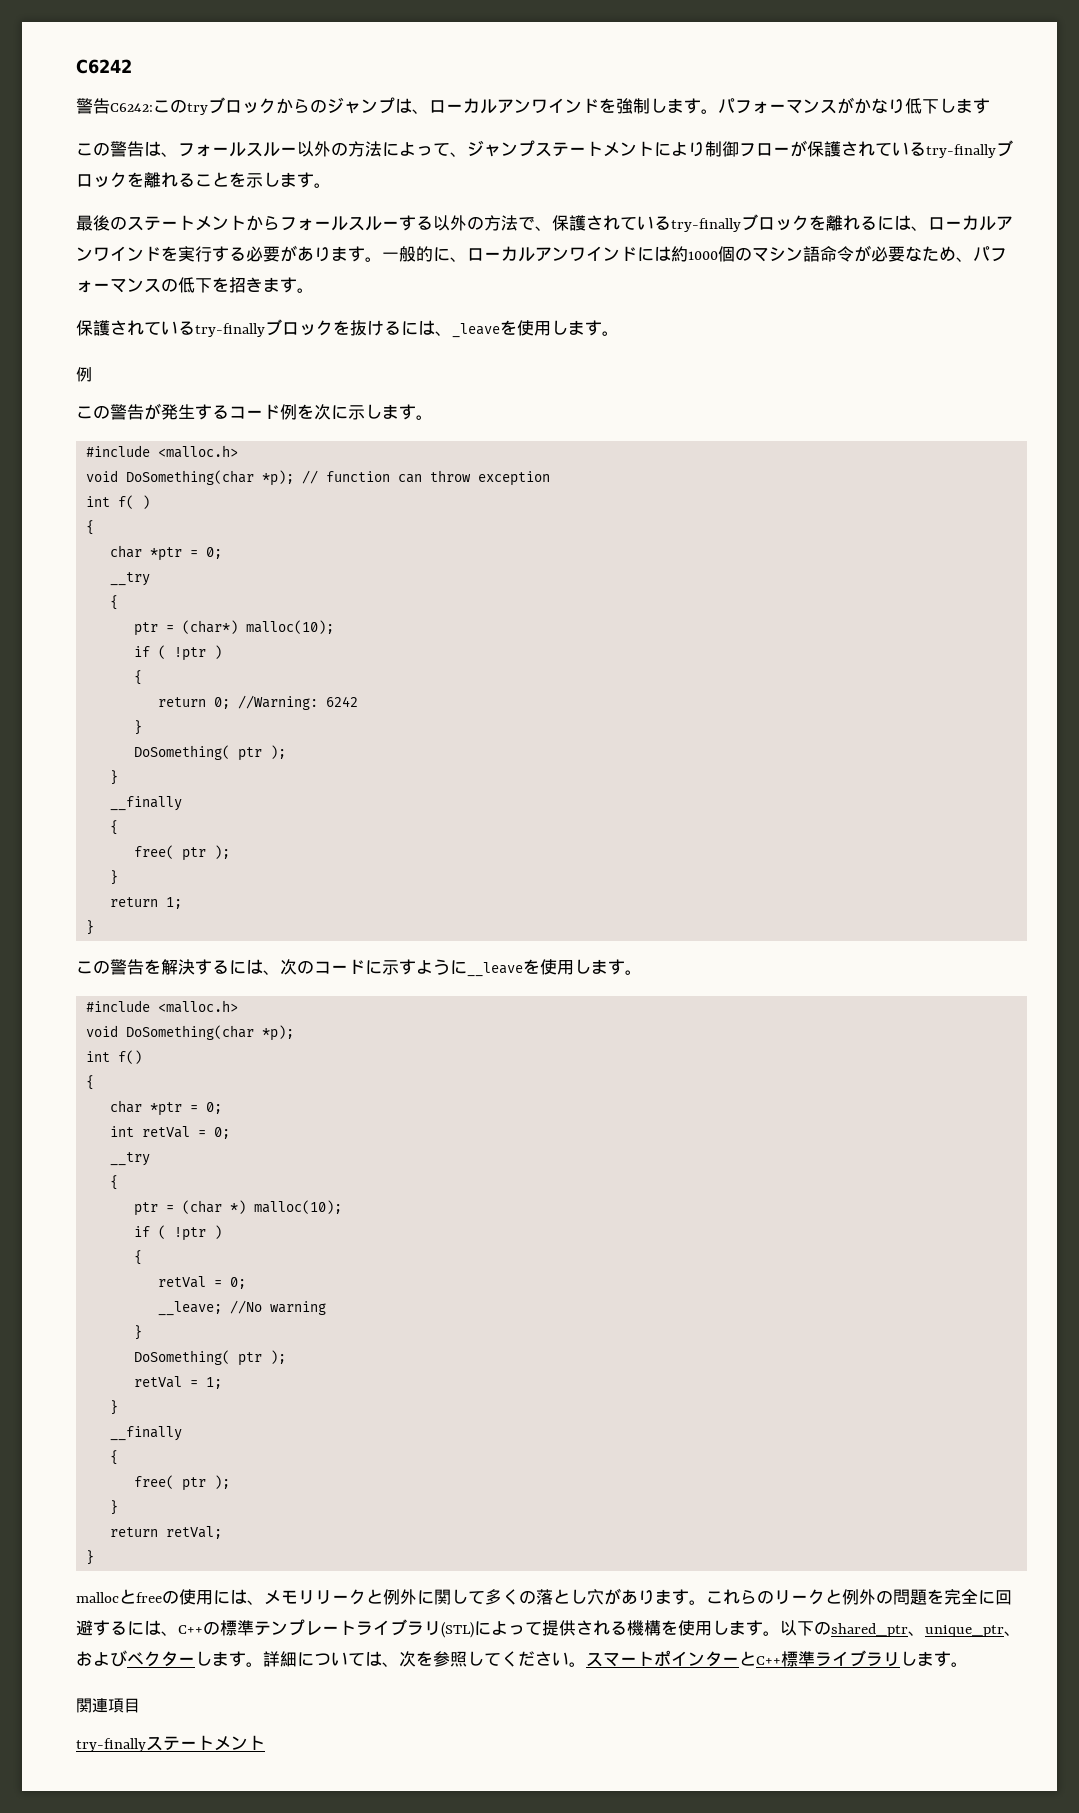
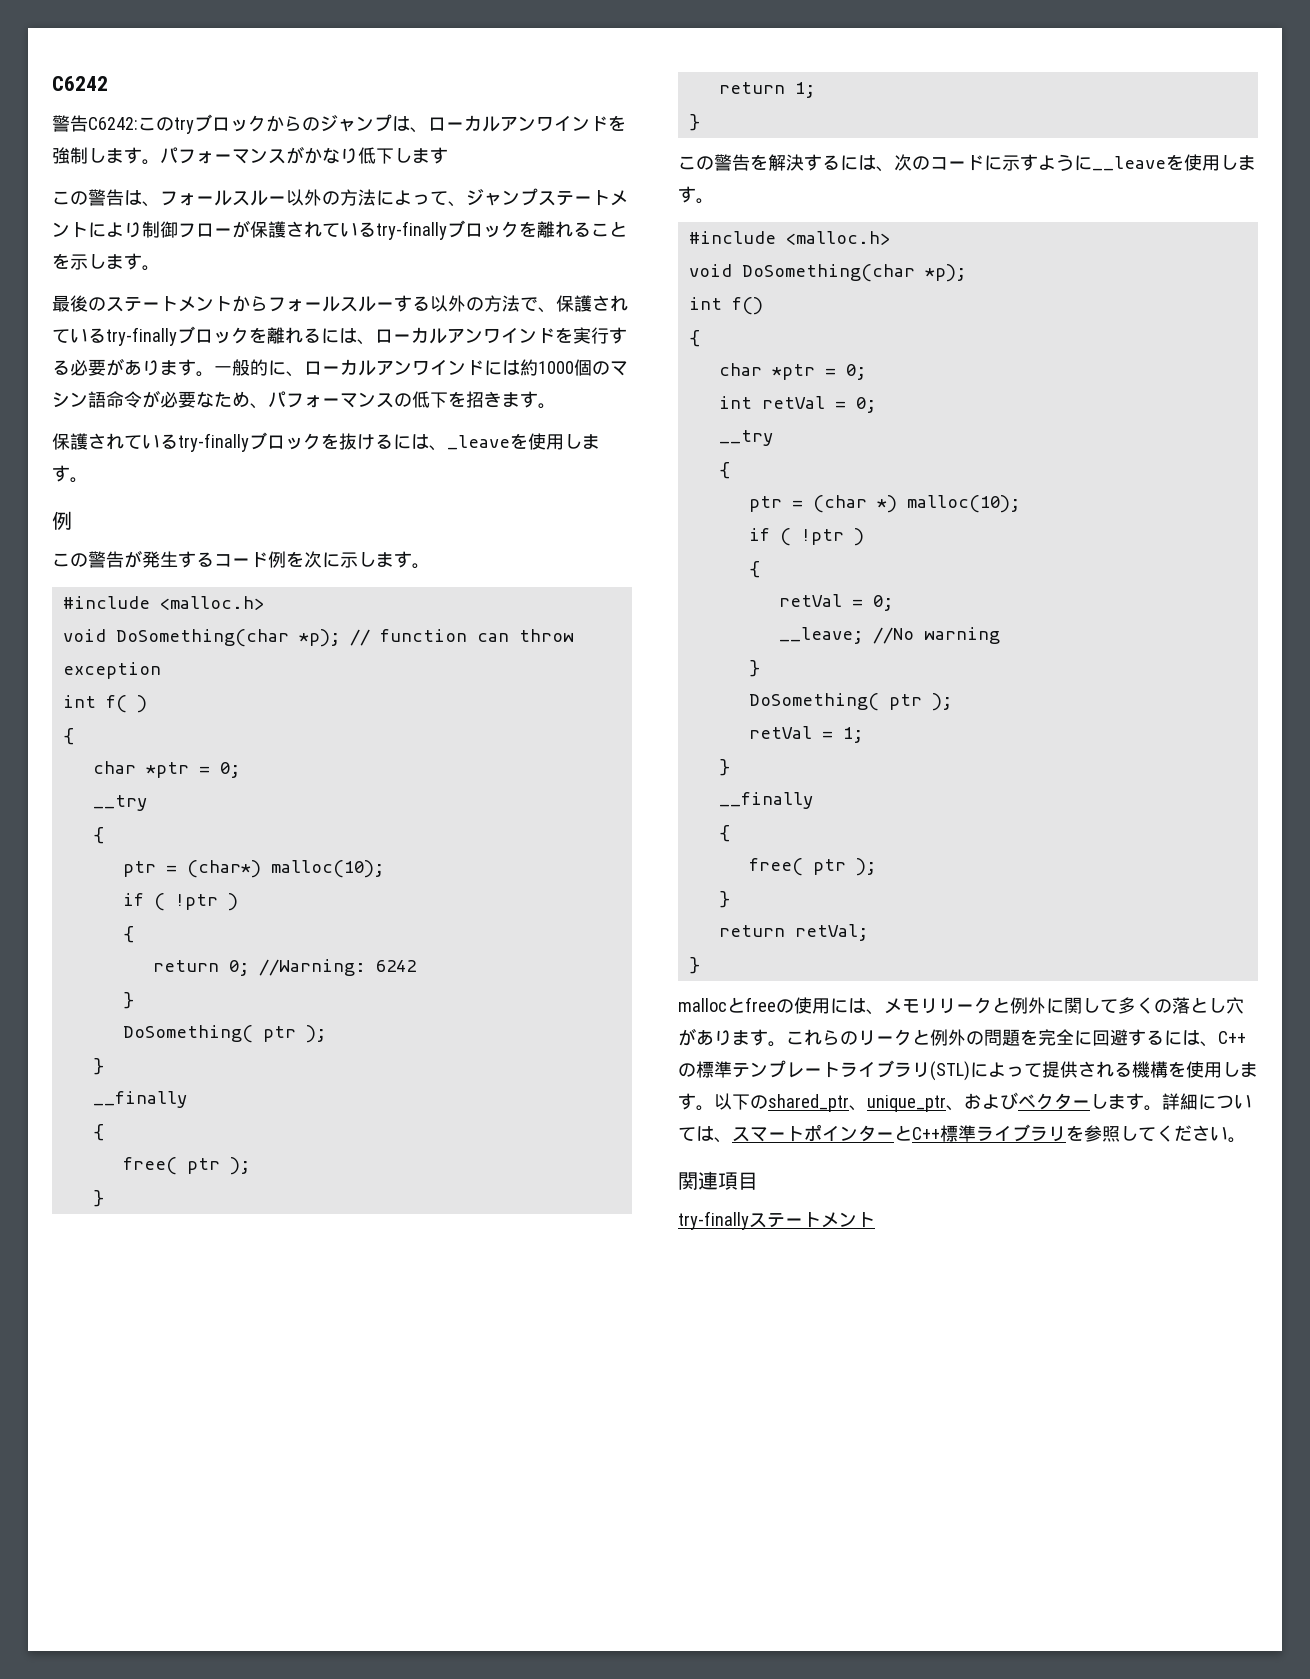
- 詳細については、次を参照してください。スマートポインターとC++標準ライブラリします。
+ 詳細については、スマートポインターとC++標準ライブラリを参照してください。

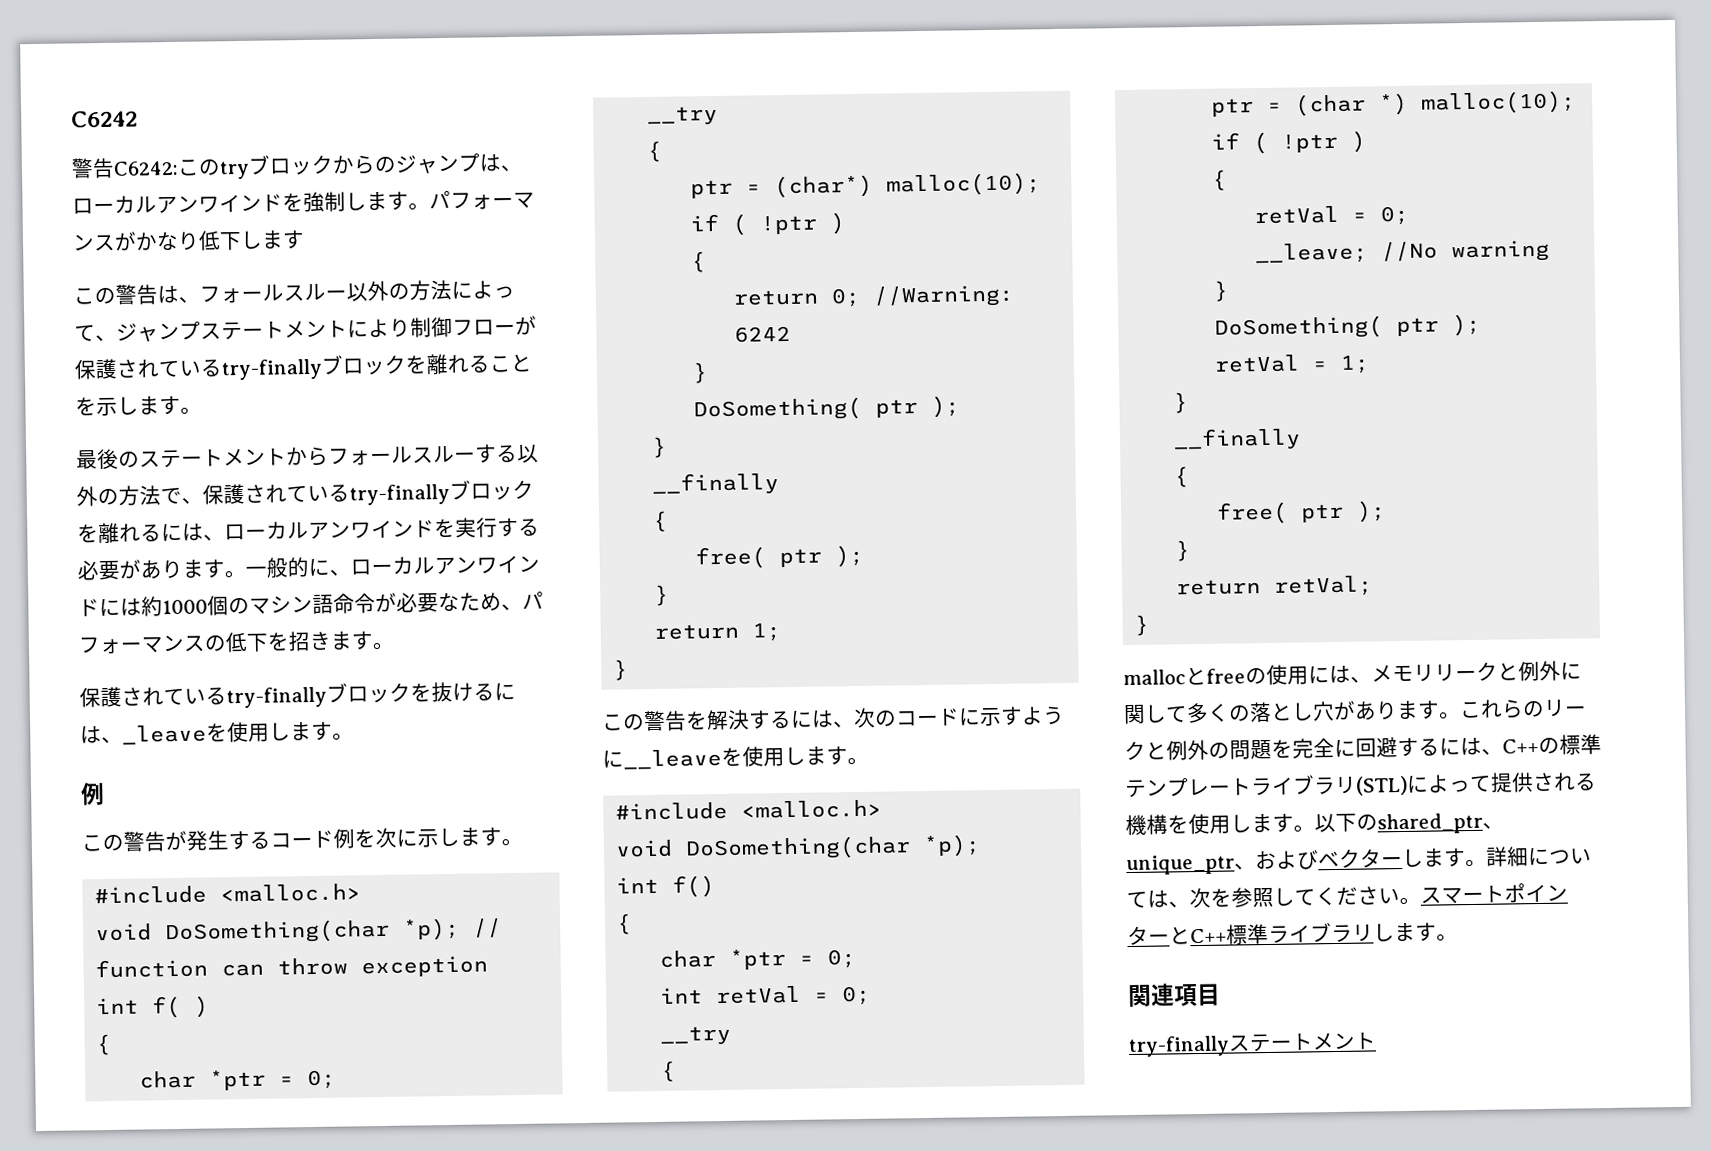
- 詳細については、スマートポインターとC++標準ライブラリを参照してください。
+ 詳細については、次を参照してください。スマートポインターとC++標準ライブラリします。

